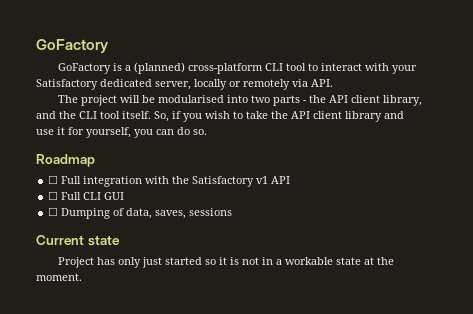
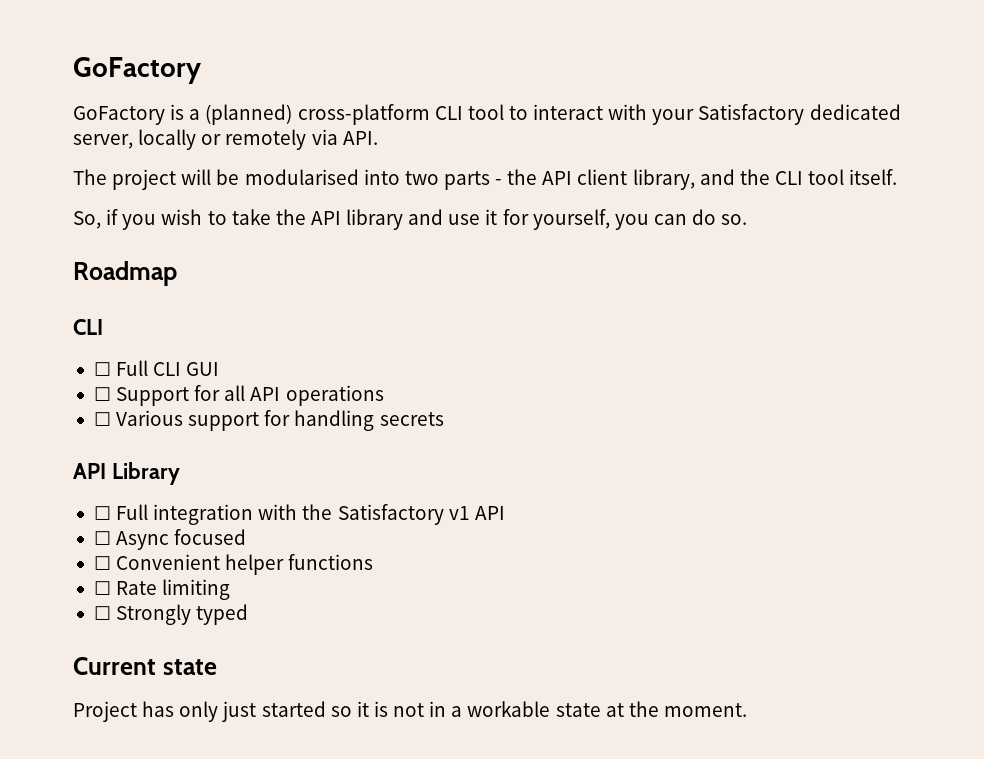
- The project will be modularised into two parts - the API client library, and the CLI tool itself. So, if you wish to take the API client library and use it for yourself, you can do so.
+ The project will be modularised into two parts - the API client library, and the CLI tool itself.
+ So, if you wish to take the API library and use it for yourself, you can do so.
  Roadmap
+ CLI
+ ☐ Full CLI GUI
+ ☐ Support for all API operations
+ ☐ Various support for handling secrets
+ API Library
- ☐ Full CLI GUI
- ☐ Dumping of data, saves, sessions
+ ☐ Async focused
+ ☐ Convenient helper functions
+ ☐ Rate limiting
+ ☐ Strongly typed

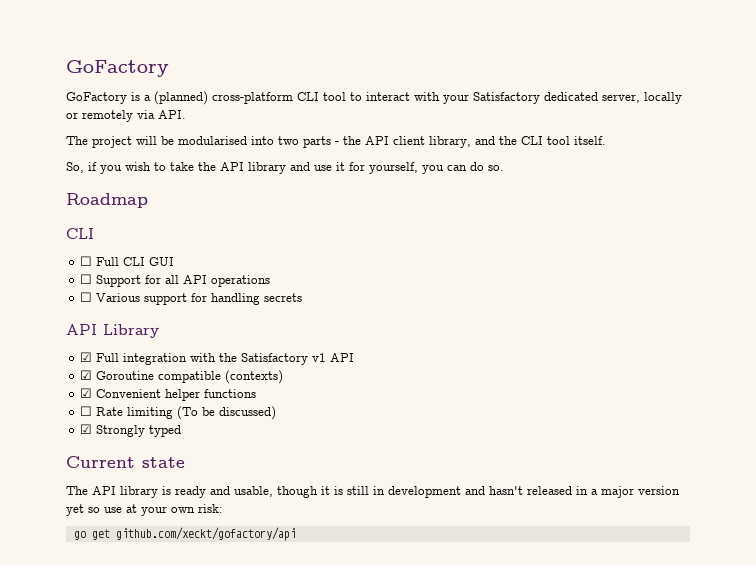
- ☐ Full integration with the Satisfactory v1 API
+ ☑ Full integration with the Satisfactory v1 API
- ☐ Async focused
- ☐ Convenient helper functions
+ ☑ Goroutine compatible (contexts)
+ ☑ Convenient helper functions
- ☐ Rate limiting
- ☐ Strongly typed
+ ☐ Rate limiting (To be discussed)
+ ☑ Strongly typed
- Project has only just started so it is not in a workable state at the moment.
+ The API library is ready and usable, though it is still in development and hasn't released in a major version yet so use at your own risk:
+ go get github.com/xeckt/gofactory/api

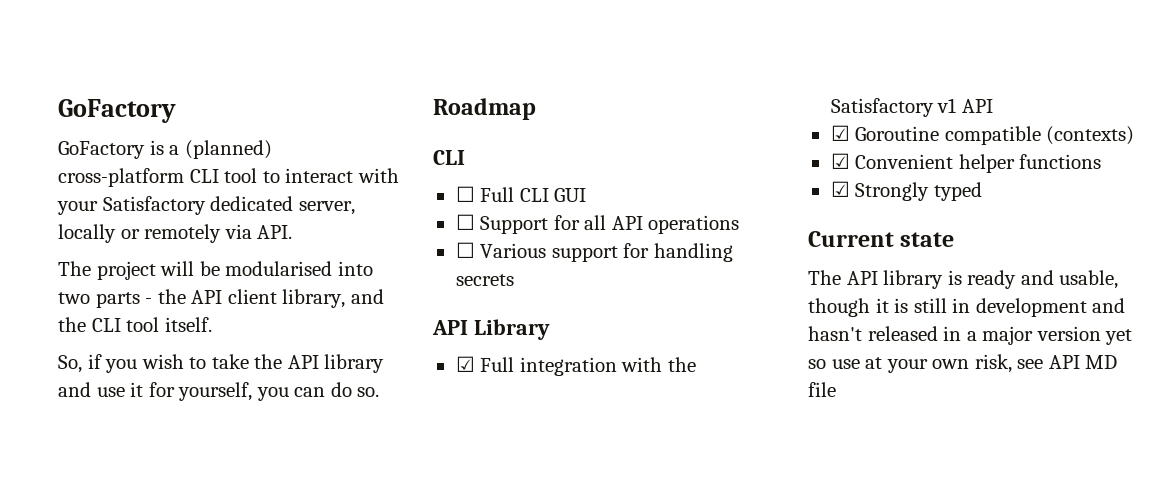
- ☐ Rate limiting (To be discussed)
- The API library is ready and usable, though it is still in development and hasn't released in a major version yet so use at your own risk:
- go get github.com/xeckt/gofactory/api
+ The API library is ready and usable, though it is still in development and hasn't released in a major version yet so use at your own risk, see API MD file

